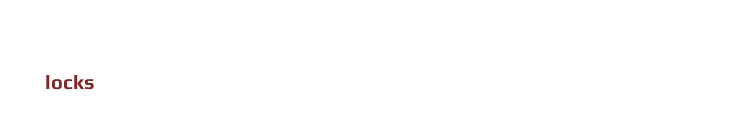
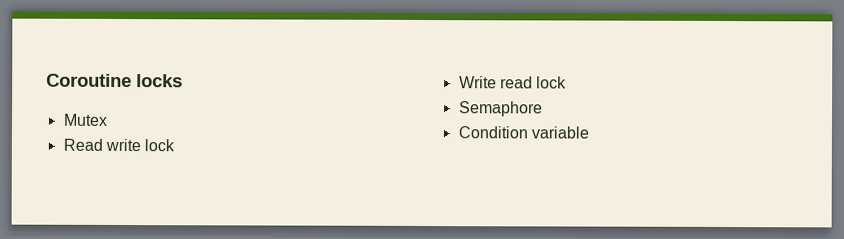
- locks
+ Coroutine locks
+ Mutex
+ Read write lock
+ Write read lock
+ Semaphore
+ Condition variable

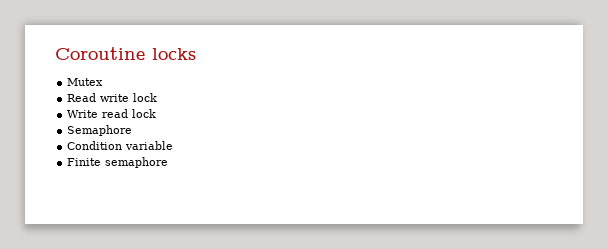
+ Finite semaphore

